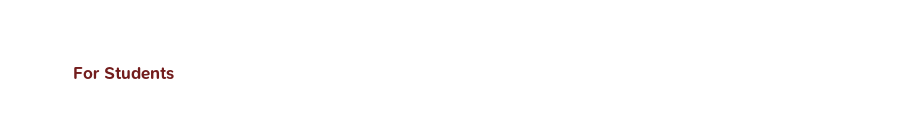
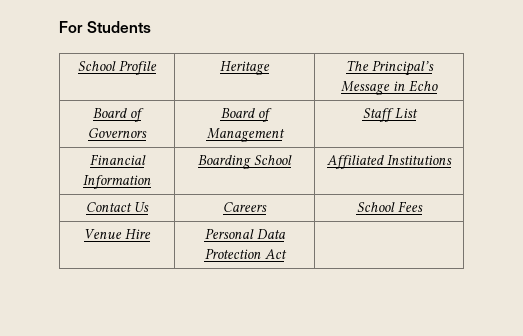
+ School Profile | Heritage | The Principal’s Message in Echo
+ Board of Governors | Board of Management | Staff List
+ Financial Information | Boarding School | Affiliated Institutions
+ Contact Us | Careers | School Fees
+ Venue Hire | Personal Data Protection Act |

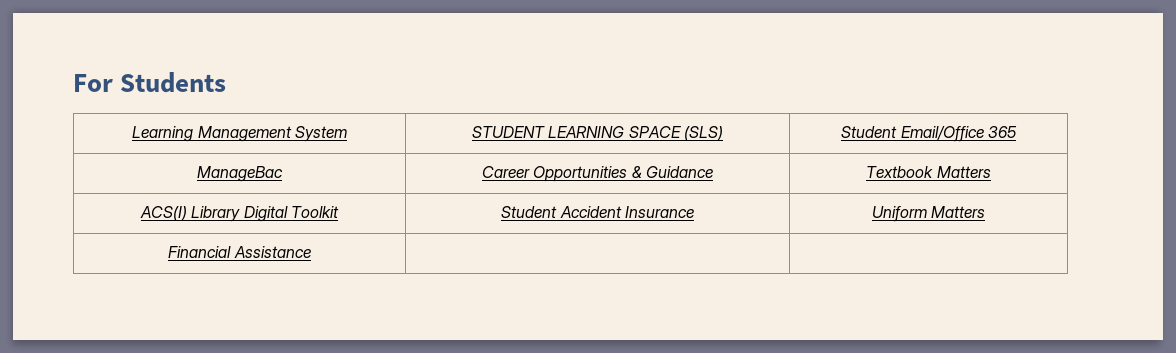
- School Profile | Heritage | The Principal’s Message in Echo
- Board of Governors | Board of Management | Staff List
- Financial Information | Boarding School | Affiliated Institutions
- Contact Us | Careers | School Fees
- Venue Hire | Personal Data Protection Act |
+ Learning Management System | STUDENT LEARNING SPACE (SLS) | Student Email/Office 365
+ ManageBac | Career Opportunities & Guidance | Textbook Matters
+ ACS(I) Library Digital Toolkit | Student Accident Insurance | Uniform Matters
+ Financial Assistance | |

